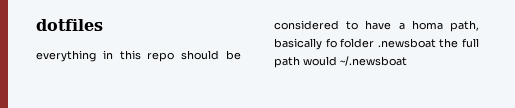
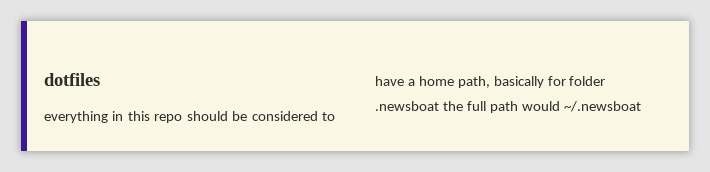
- everything in this repo should be considered to have a homa path, basically fo folder .newsboat the full path would ~/.newsboat
+ everything in this repo should be considered to have a home path, basically for folder .newsboat the full path would ~/.newsboat

